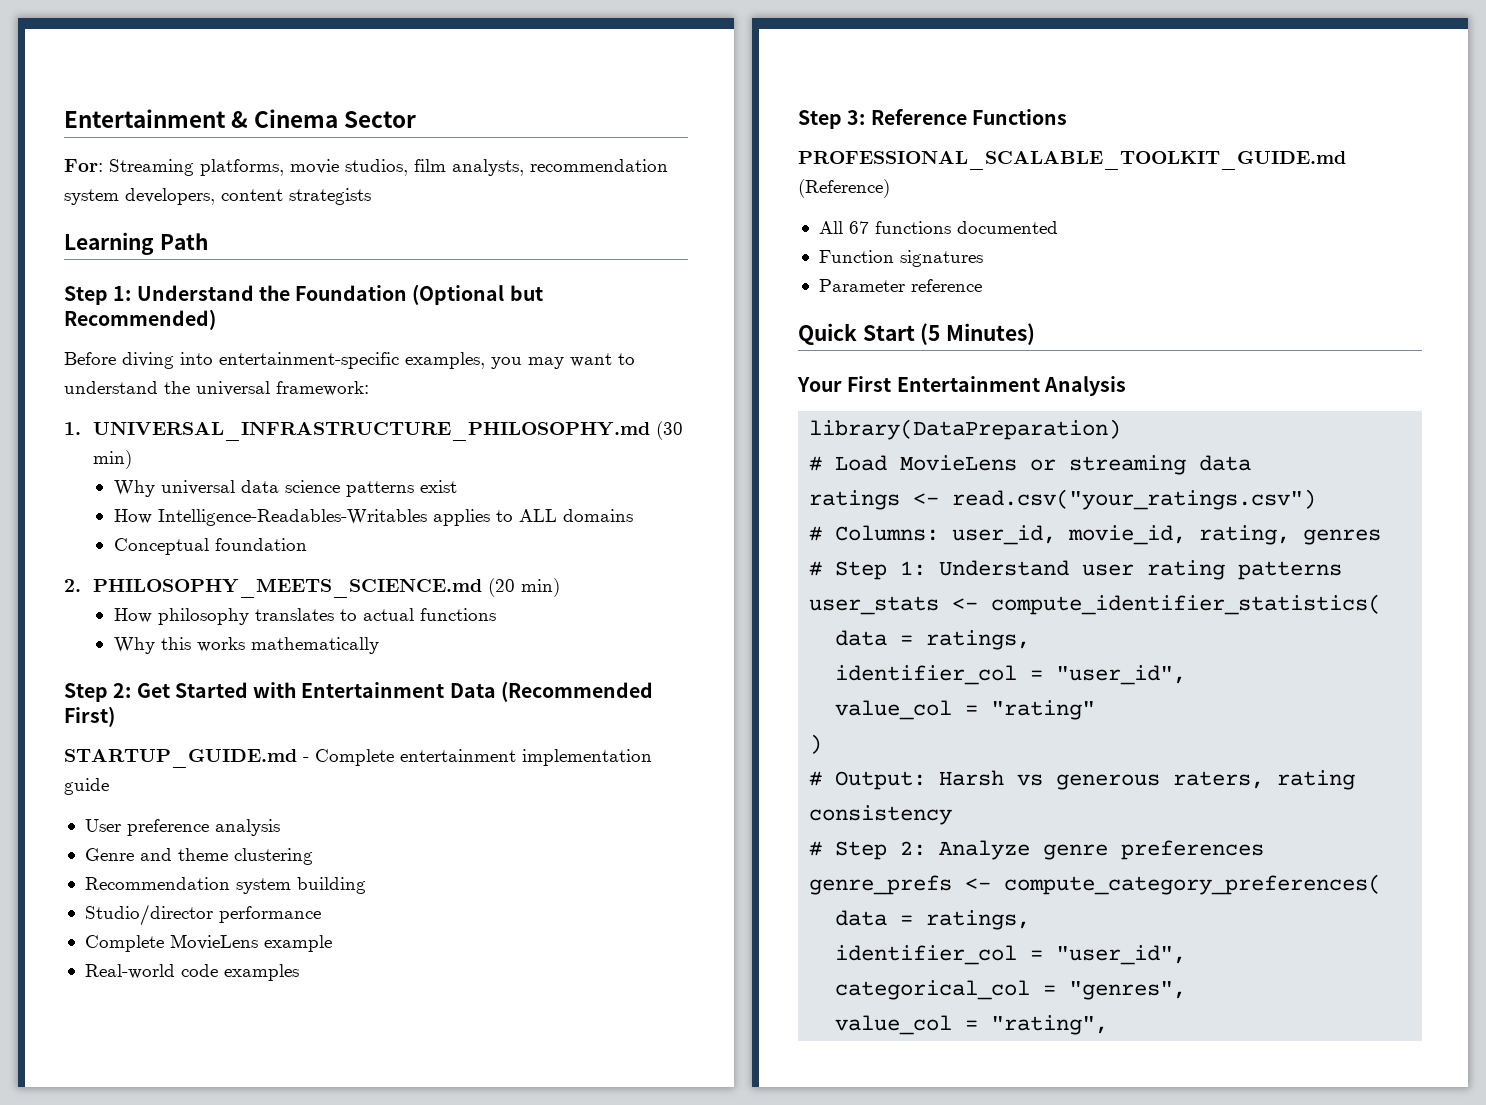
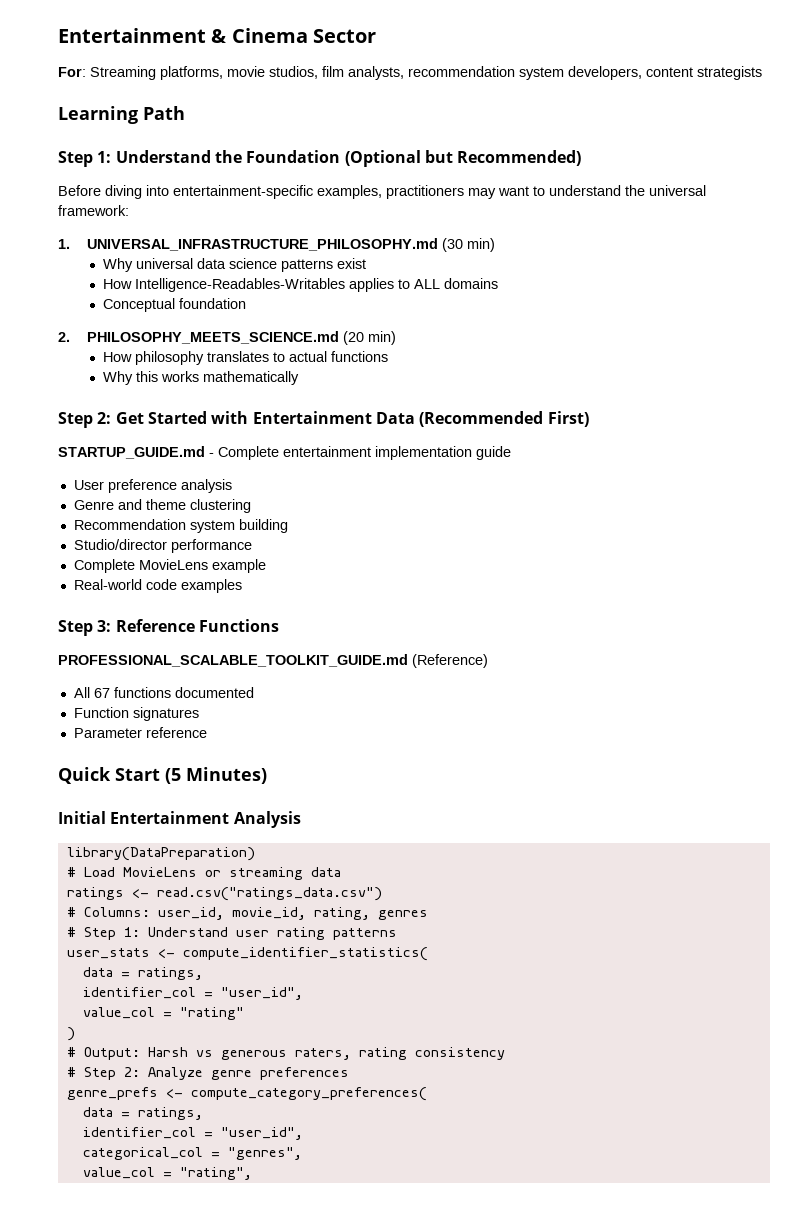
- Before diving into entertainment-specific examples, you may want to understand the universal framework:
+ Before diving into entertainment-specific examples, practitioners may want to understand the universal framework:
- Your First Entertainment Analysis
+ Initial Entertainment Analysis
- ratings <- read.csv("your_ratings.csv")
+ ratings <- read.csv("ratings_data.csv")

